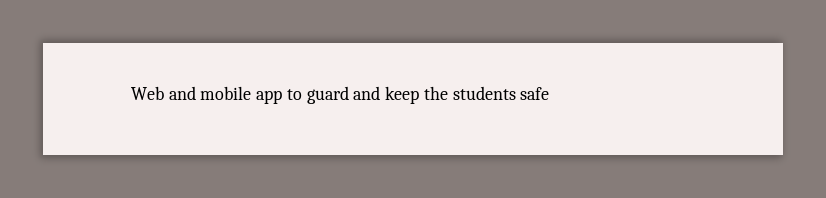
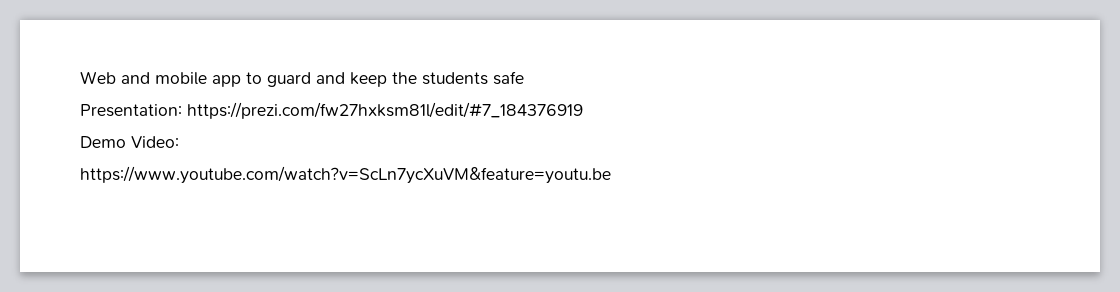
+ Presentation: https://prezi.com/fw27hxksm81l/edit/#7_184376919
+ Demo Video:
+ https://www.youtube.com/watch?v=ScLn7ycXuVM&feature=youtu.be

